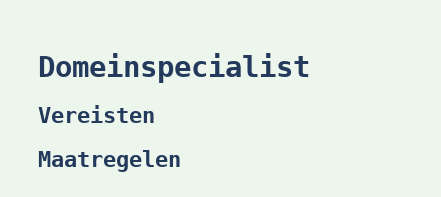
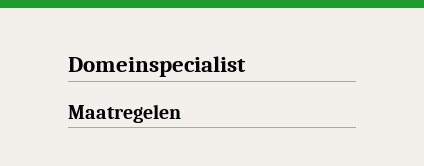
- Vereisten

